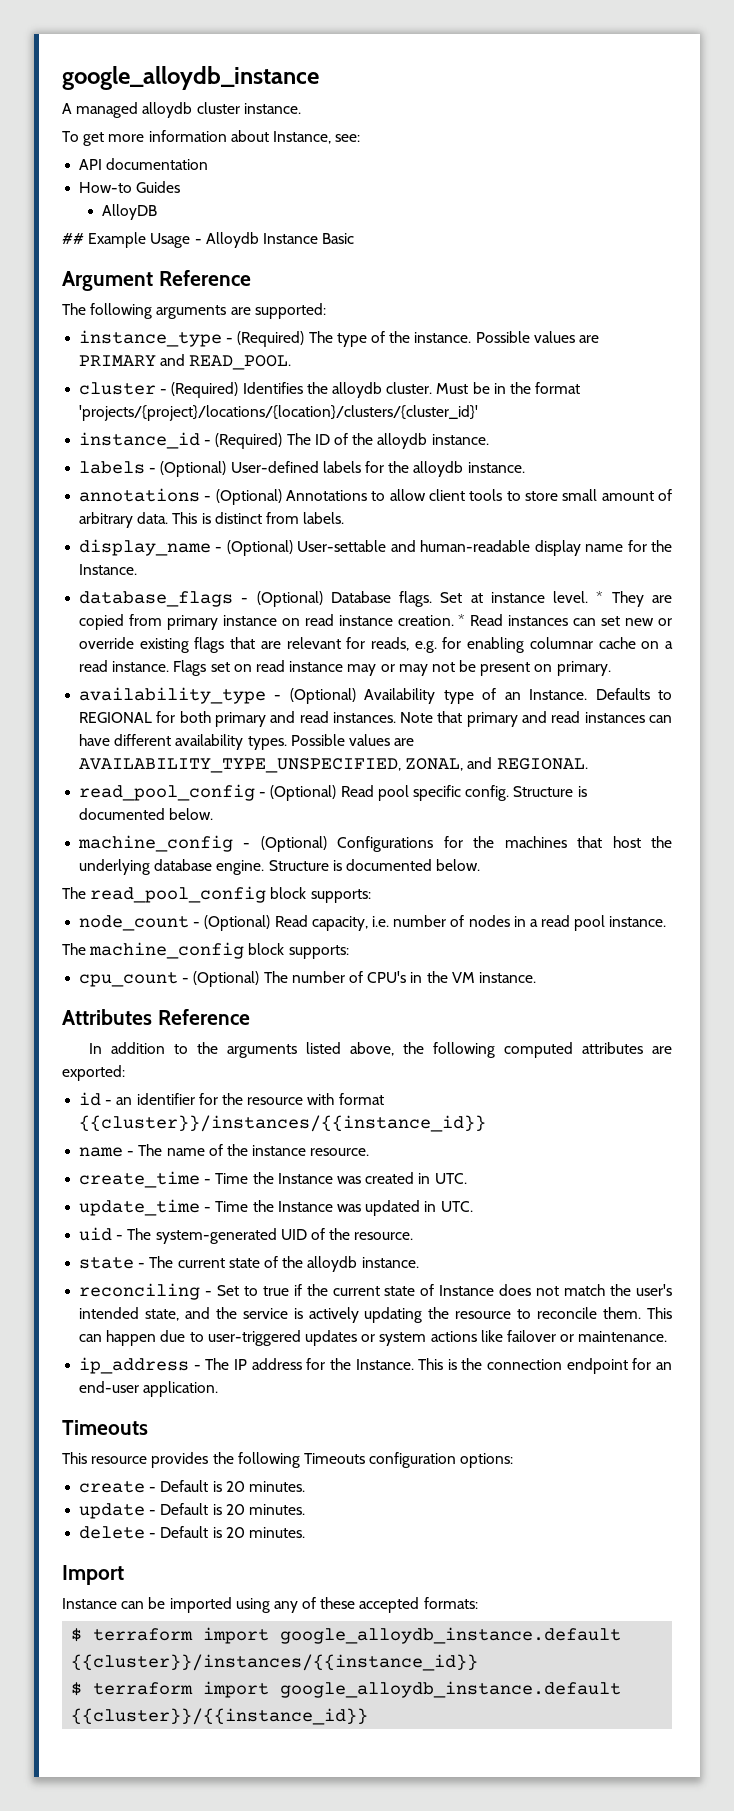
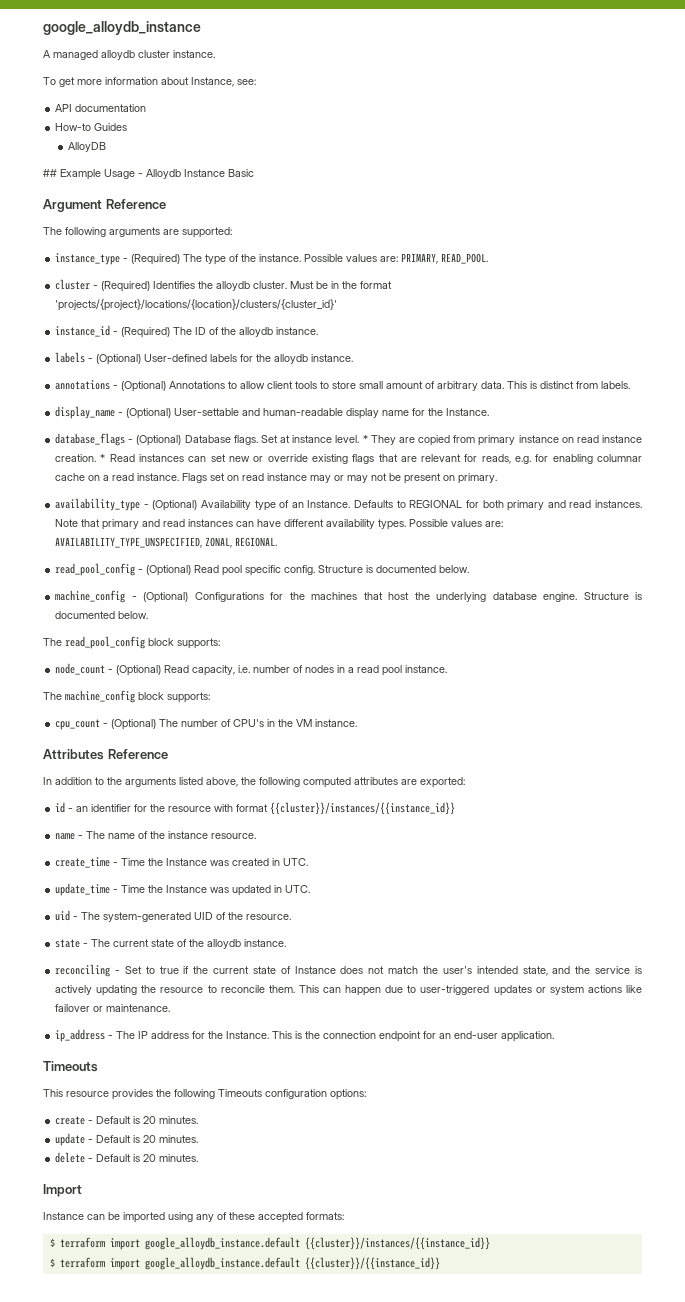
- Possible values are PRIMARY and READ_POOL.
+ Possible values are: PRIMARY, READ_POOL.
- Possible values are AVAILABILITY_TYPE_UNSPECIFIED, ZONAL, and REGIONAL.
+ Possible values are: AVAILABILITY_TYPE_UNSPECIFIED, ZONAL, REGIONAL.

